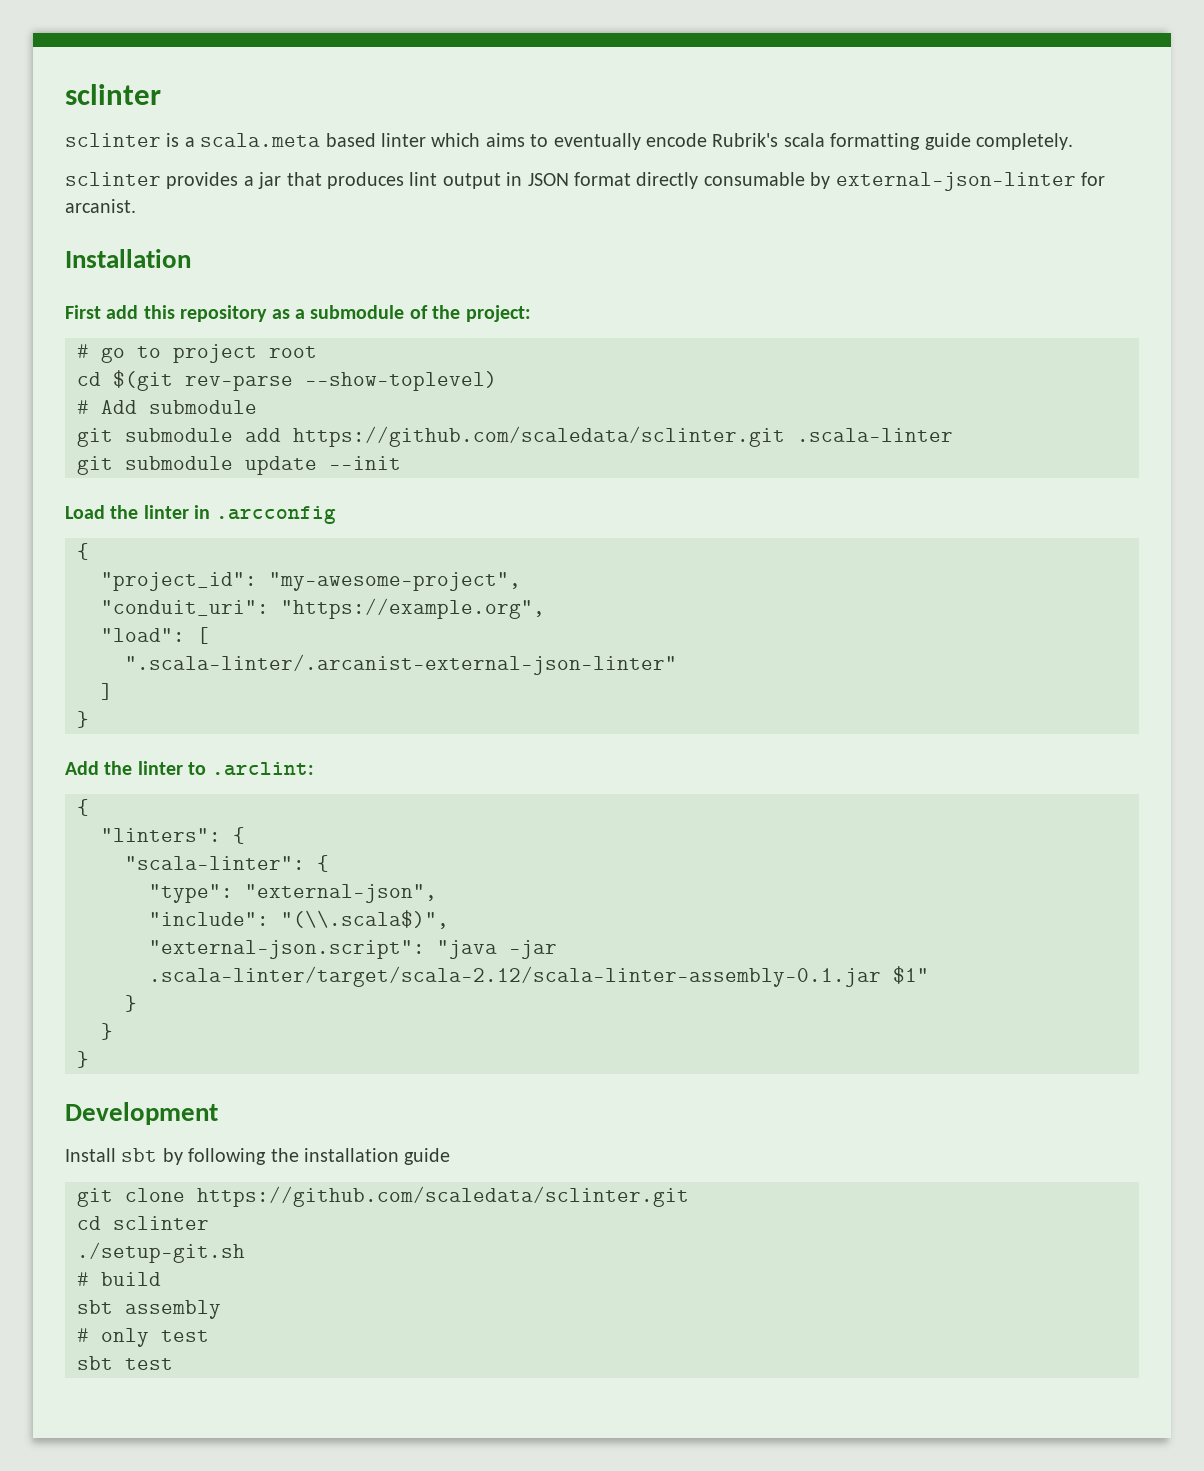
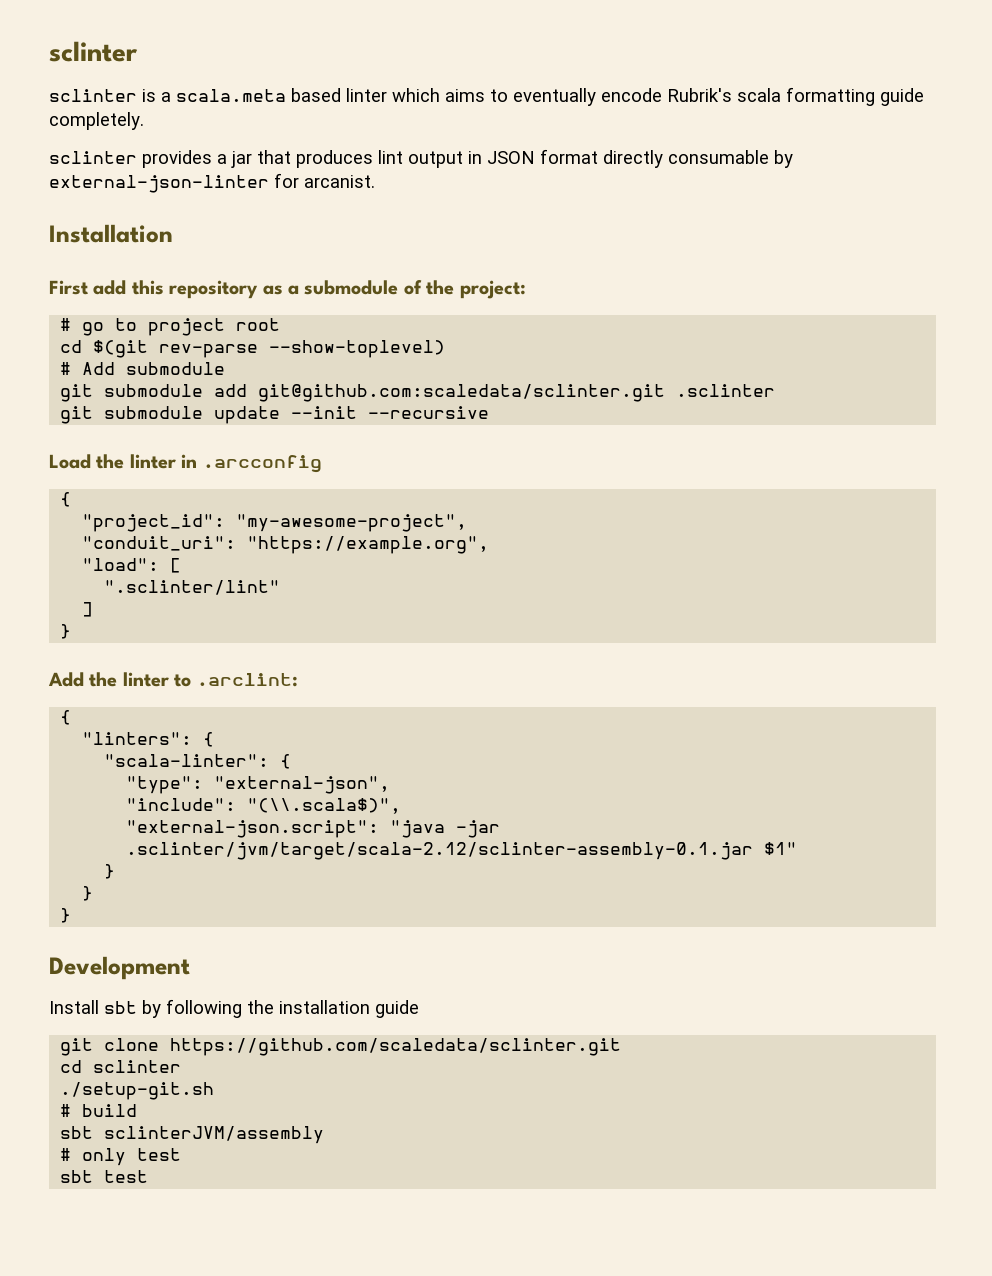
- git submodule add https://github.com/scaledata/sclinter.git .scala-linter
+ git submodule add git@github.com:scaledata/sclinter.git .sclinter
- git submodule update --init
+ git submodule update --init --recursive
- ".scala-linter/.arcanist-external-json-linter"
+ ".sclinter/lint"
- "external-json.script": "java -jar .scala-linter/target/scala-2.12/scala-linter-assembly-0.1.jar $1"
+ "external-json.script": "java -jar .sclinter/jvm/target/scala-2.12/sclinter-assembly-0.1.jar $1"
- sbt assembly
+ sbt sclinterJVM/assembly

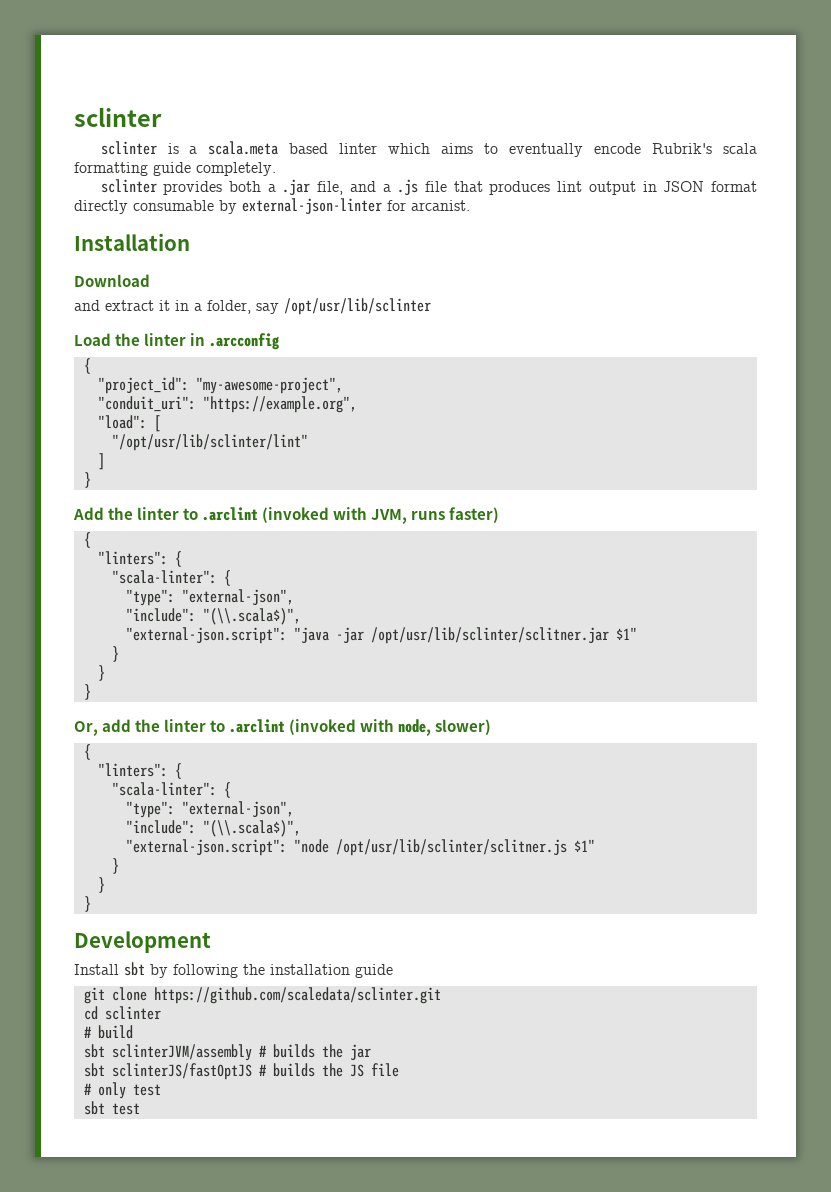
- sclinter provides a jar that produces lint output in JSON format directly consumable by external-json-linter for arcanist.
+ sclinter provides both a .jar file, and a .js file that produces lint output in JSON format directly consumable by external-json-linter for arcanist.
- First add this repository as a submodule of the project:
- # go to project root
- cd $(git rev-parse --show-toplevel)
- # Add submodule
- git submodule add git@github.com:scaledata/sclinter.git .sclinter
- git submodule update --init --recursive
+ Download
+ and extract it in a folder, say /opt/usr/lib/sclinter
- ".sclinter/lint"
+ "/opt/usr/lib/sclinter/lint"
- Add the linter to .arclint:
+ Add the linter to .arclint (invoked with JVM, runs faster)
- "external-json.script": "java -jar .sclinter/jvm/target/scala-2.12/sclinter-assembly-0.1.jar $1"
+ "external-json.script": "java -jar /opt/usr/lib/sclinter/sclitner.jar $1"
+ }
+ }
+ }
+ Or, add the linter to .arclint (invoked with node, slower)
+ {
+ "linters": {
+ "scala-linter": {
+ "type": "external-json",
+ "include": "(\\.scala$)",
+ "external-json.script": "node /opt/usr/lib/sclinter/sclitner.js $1"
- ./setup-git.sh
- sbt sclinterJVM/assembly
+ sbt sclinterJVM/assembly # builds the jar
+ sbt sclinterJS/fastOptJS # builds the JS file

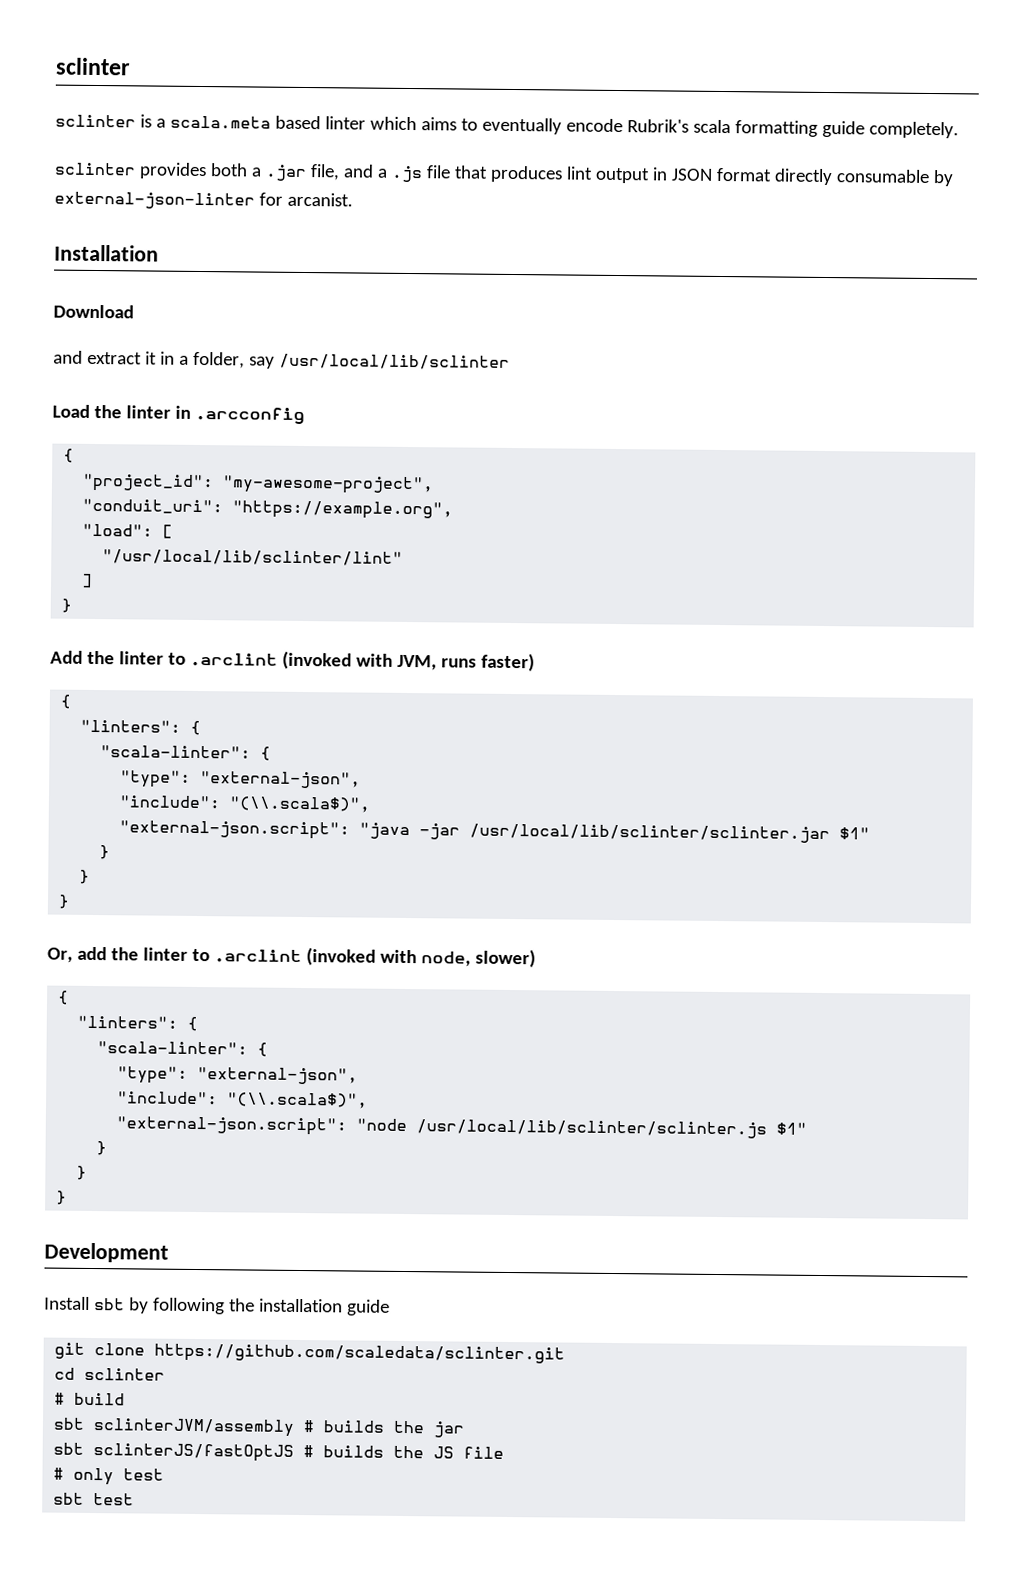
- and extract it in a folder, say /opt/usr/lib/sclinter
+ and extract it in a folder, say /usr/local/lib/sclinter
- "/opt/usr/lib/sclinter/lint"
+ "/usr/local/lib/sclinter/lint"
- "external-json.script": "java -jar /opt/usr/lib/sclinter/sclitner.jar $1"
+ "external-json.script": "java -jar /usr/local/lib/sclinter/sclinter.jar $1"
- "external-json.script": "node /opt/usr/lib/sclinter/sclitner.js $1"
+ "external-json.script": "node /usr/local/lib/sclinter/sclinter.js $1"

